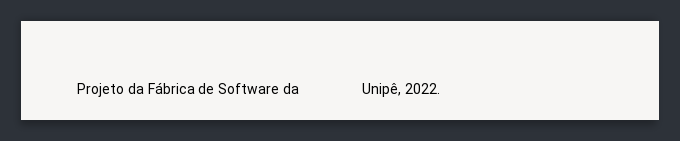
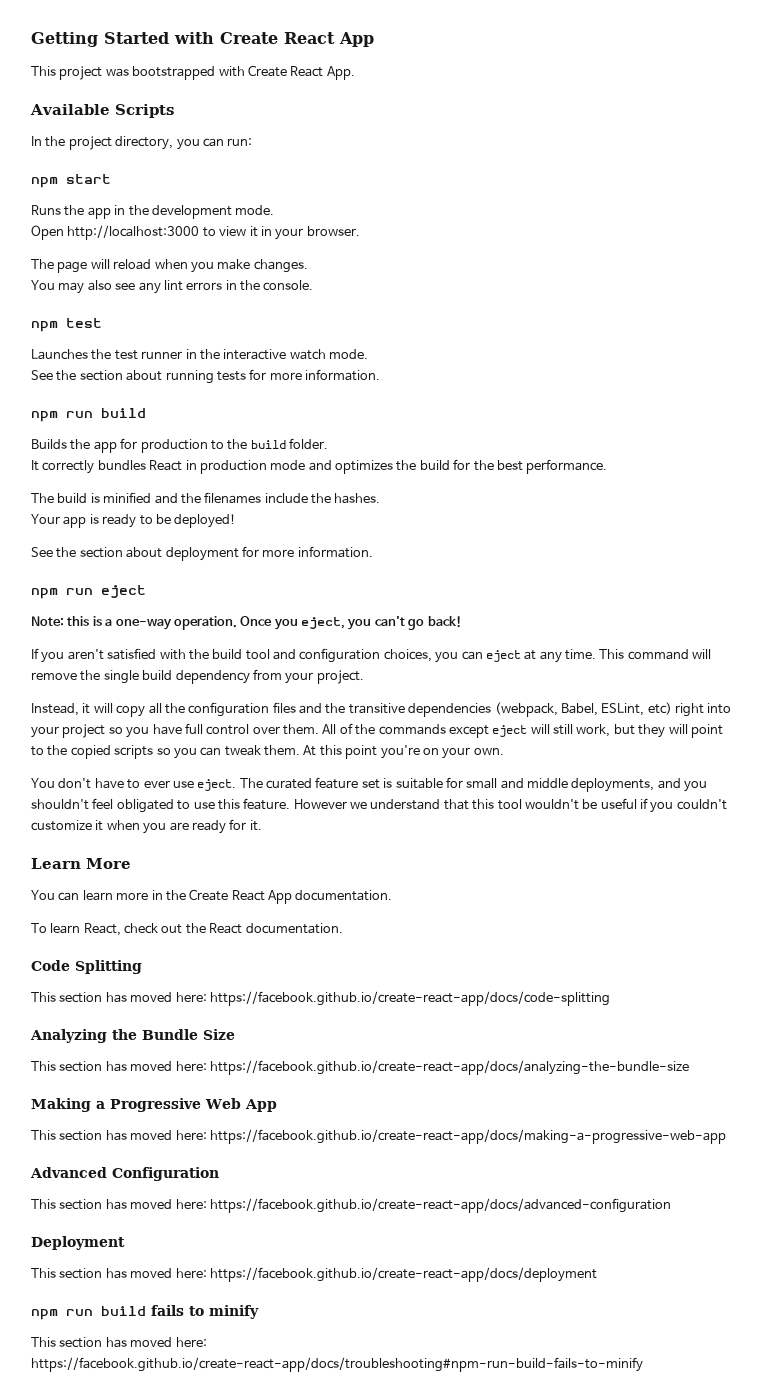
- Projeto da Fábrica de Software da Unipê, 2022.
+ Getting Started with Create React App
+ This project was bootstrapped with Create React App.
+ Available Scripts
+ In the project directory, you can run:
+ npm start
+ Runs the app in the development mode.
+ Open http://localhost:3000 to view it in your browser.
+ The page will reload when you make changes.
+ You may also see any lint errors in the console.
+ npm test
+ Launches the test runner in the interactive watch mode.
+ See the section about running tests for more information.
+ npm run build
+ Builds the app for production to the build folder.
+ It correctly bundles React in production mode and optimizes the build for the best performance.
+ The build is minified and the filenames include the hashes.
+ Your app is ready to be deployed!
+ See the section about deployment for more information.
+ npm run eject
+ Note: this is a one-way operation. Once you eject, you can't go back!
+ If you aren't satisfied with the build tool and configuration choices, you can eject at any time. This command will remove the single build dependency from your project.
+ Instead, it will copy all the configuration files and the transitive dependencies (webpack, Babel, ESLint, etc) right into your project so you have full control over them. All of the commands except eject will still work, but they will point to the copied scripts so you can tweak them. At this point you're on your own.
+ You don't have to ever use eject. The curated feature set is suitable for small and middle deployments, and you shouldn't feel obligated to use this feature. However we understand that this tool wouldn't be useful if you couldn't customize it when you are ready for it.
+ Learn More
+ You can learn more in the Create React App documentation.
+ To learn React, check out the React documentation.
+ Code Splitting
+ This section has moved here: https://facebook.github.io/create-react-app/docs/code-splitting
+ Analyzing the Bundle Size
+ This section has moved here: https://facebook.github.io/create-react-app/docs/analyzing-the-bundle-size
+ Making a Progressive Web App
+ This section has moved here: https://facebook.github.io/create-react-app/docs/making-a-progressive-web-app
+ Advanced Configuration
+ This section has moved here: https://facebook.github.io/create-react-app/docs/advanced-configuration
+ Deployment
+ This section has moved here: https://facebook.github.io/create-react-app/docs/deployment
+ npm run build fails to minify
+ This section has moved here: https://facebook.github.io/create-react-app/docs/troubleshooting#npm-run-build-fails-to-minify

